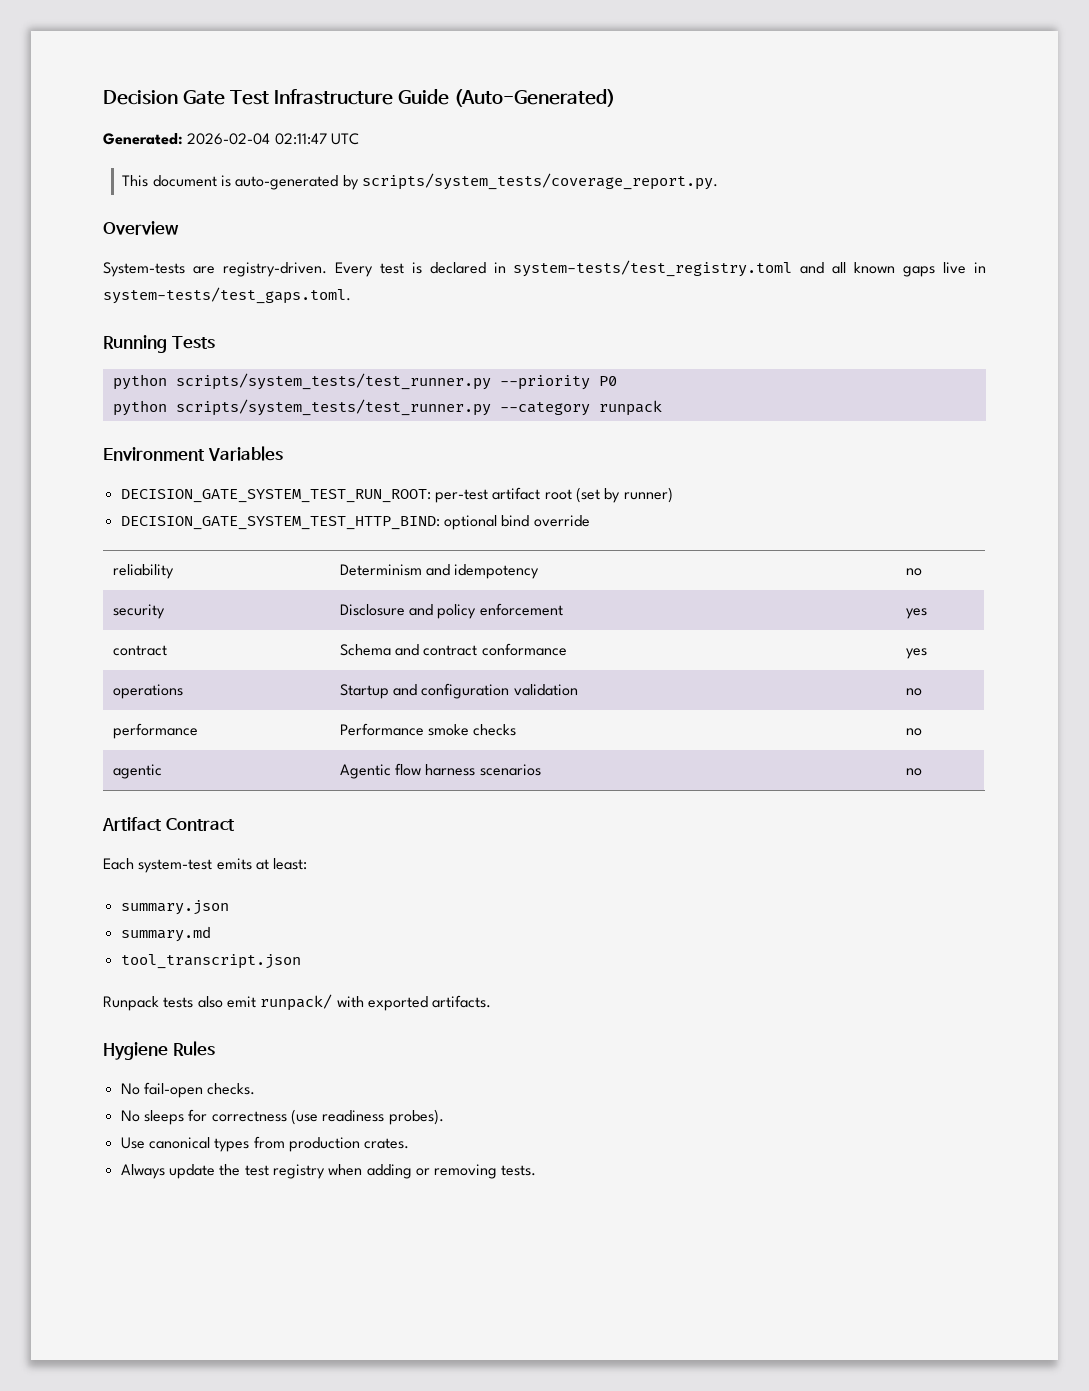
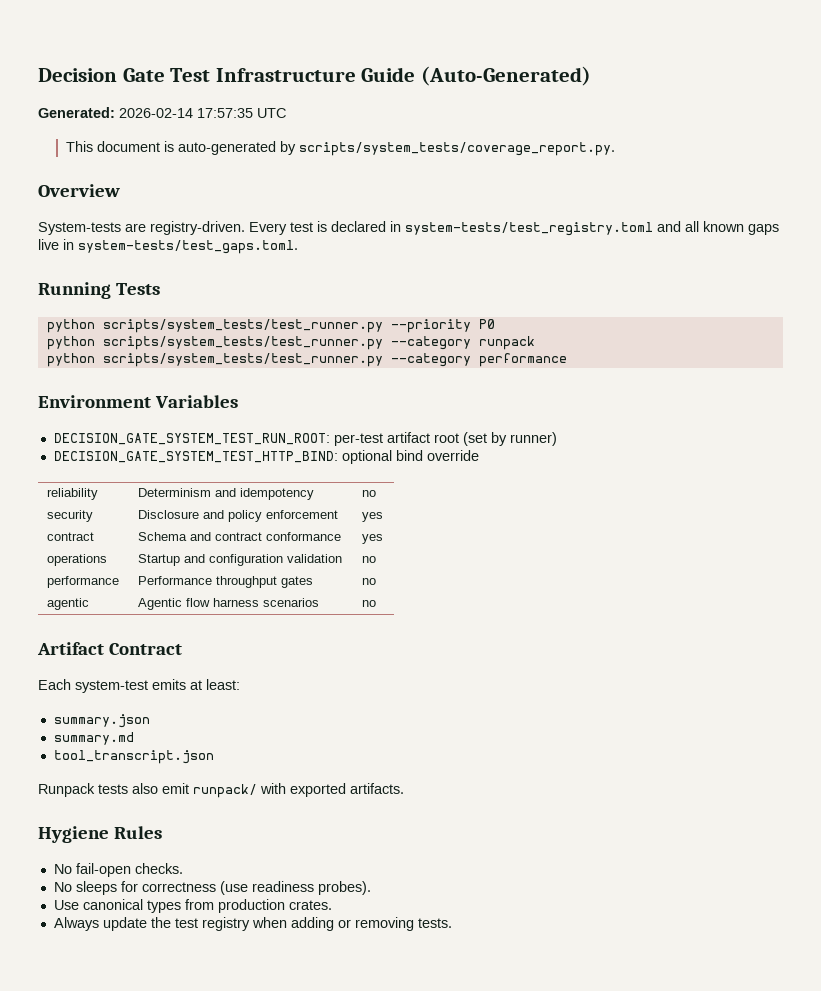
- Generated: 2026-02-04 02:11:47 UTC
+ Generated: 2026-02-14 17:57:35 UTC
+ python scripts/system_tests/test_runner.py --category performance
- performance | Performance smoke checks | no
+ performance | Performance throughput gates | no

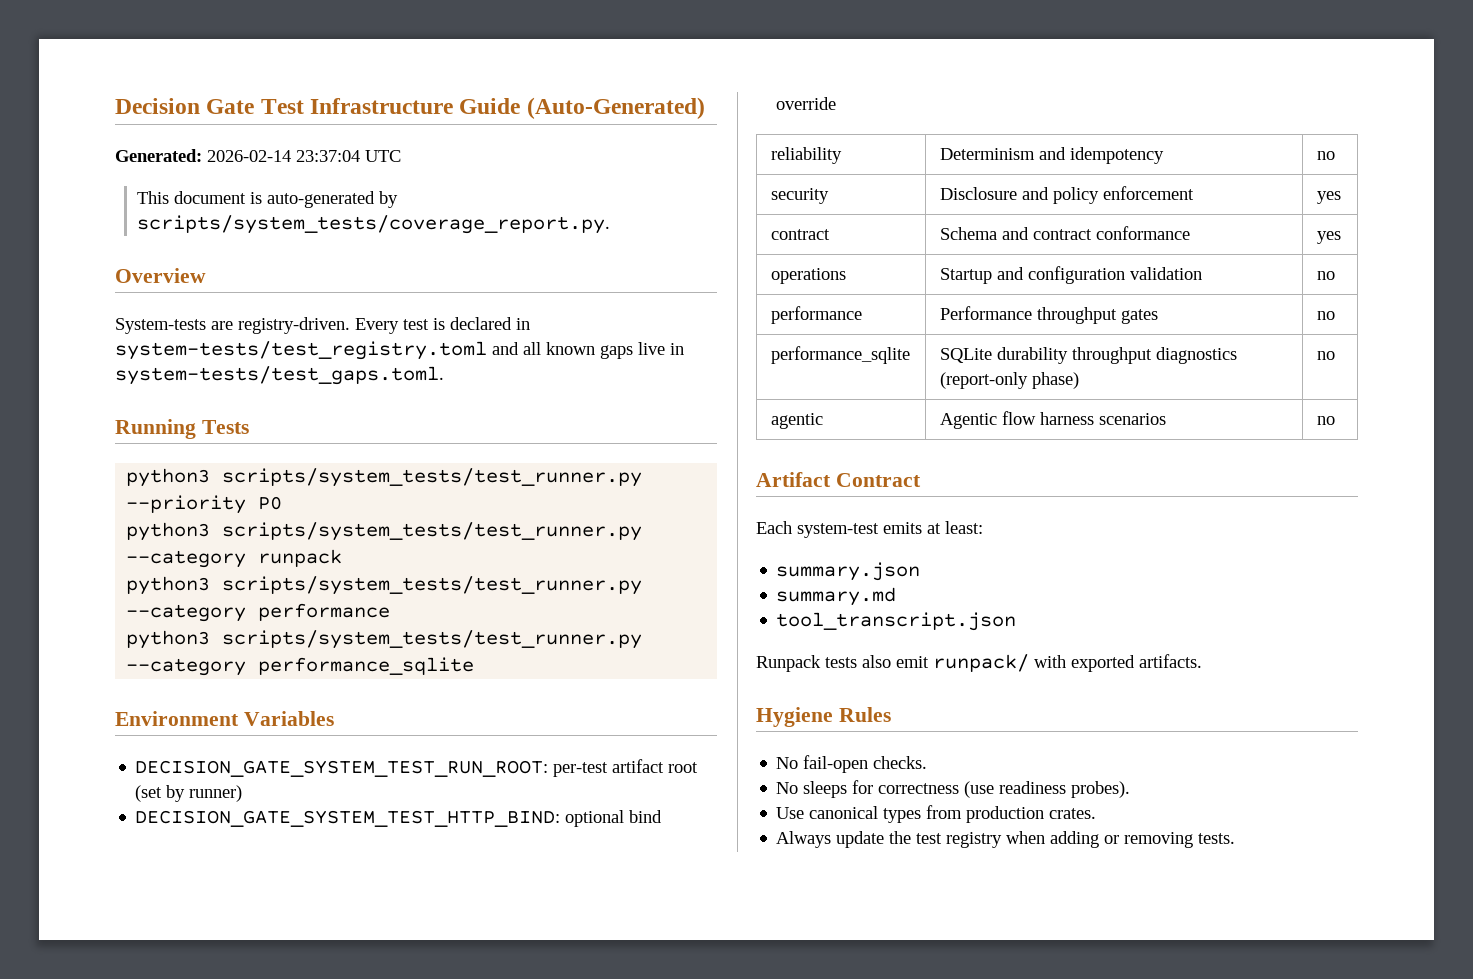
- Generated: 2026-02-14 17:57:35 UTC
+ Generated: 2026-02-14 23:37:04 UTC
- python scripts/system_tests/test_runner.py --priority P0
+ python3 scripts/system_tests/test_runner.py --priority P0
- python scripts/system_tests/test_runner.py --category runpack
+ python3 scripts/system_tests/test_runner.py --category runpack
- python scripts/system_tests/test_runner.py --category performance
+ python3 scripts/system_tests/test_runner.py --category performance
+ python3 scripts/system_tests/test_runner.py --category performance_sqlite
+ performance_sqlite | SQLite durability throughput diagnostics (report-only phase) | no

